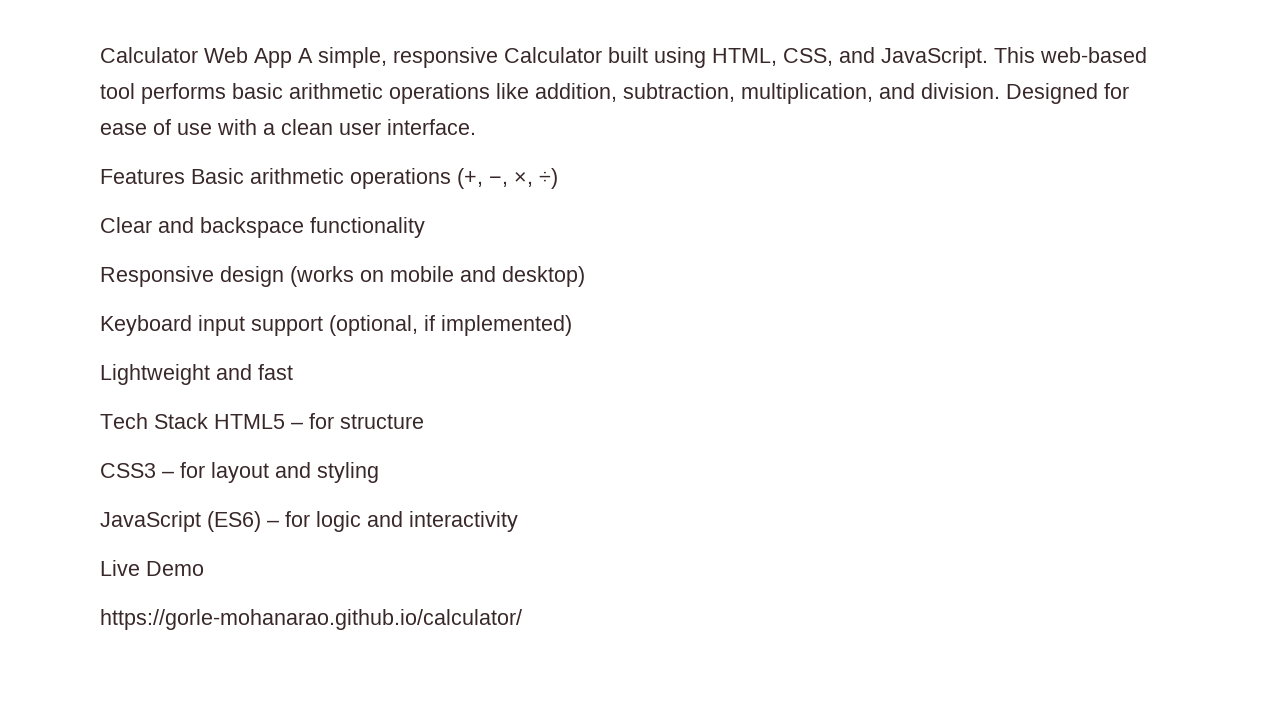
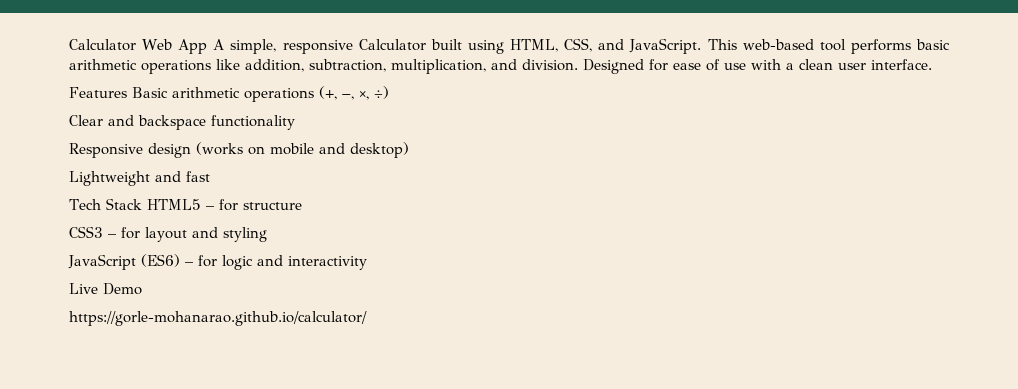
- Keyboard input support (optional, if implemented)

